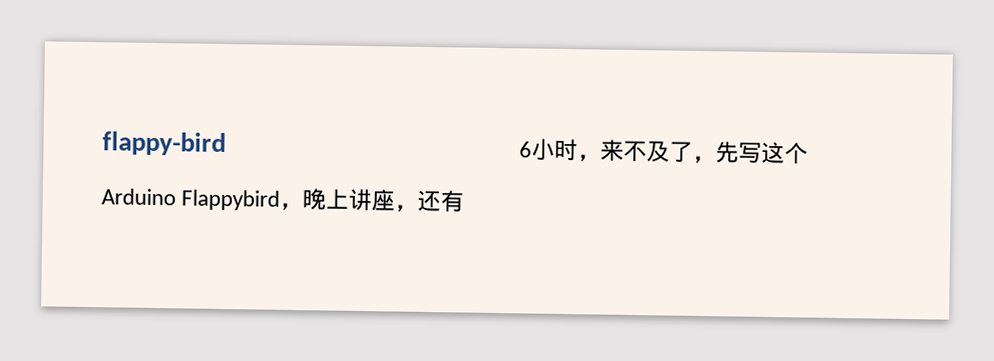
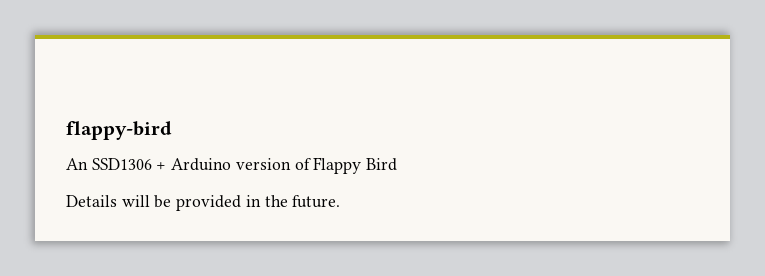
- Arduino Flappybird，晚上讲座，还有6小时，来不及了，先写这个
+ An SSD1306 + Arduino version of Flappy Bird
+ Details will be provided in the future.

